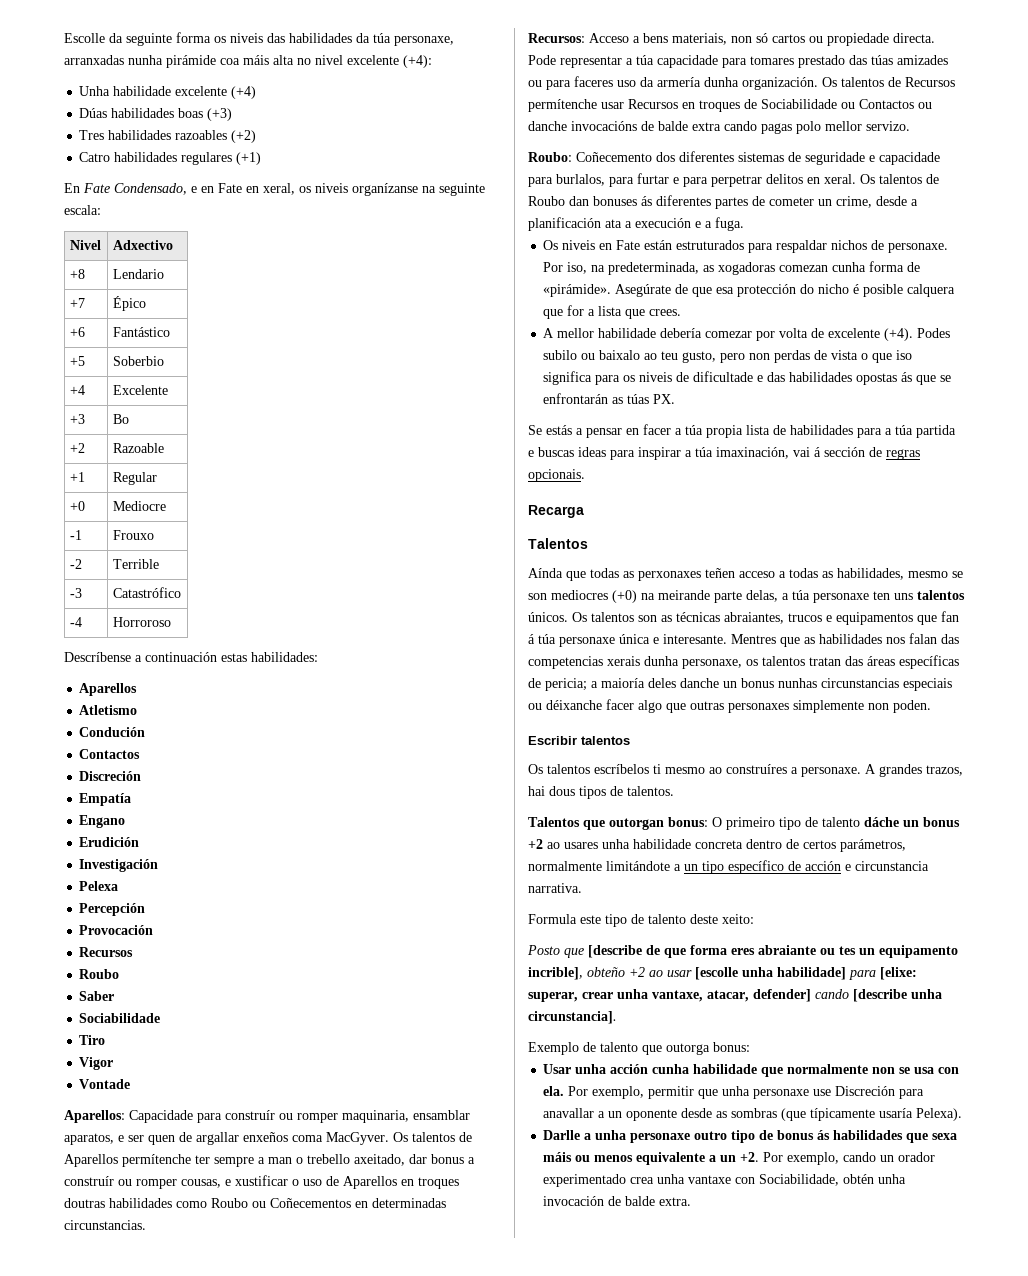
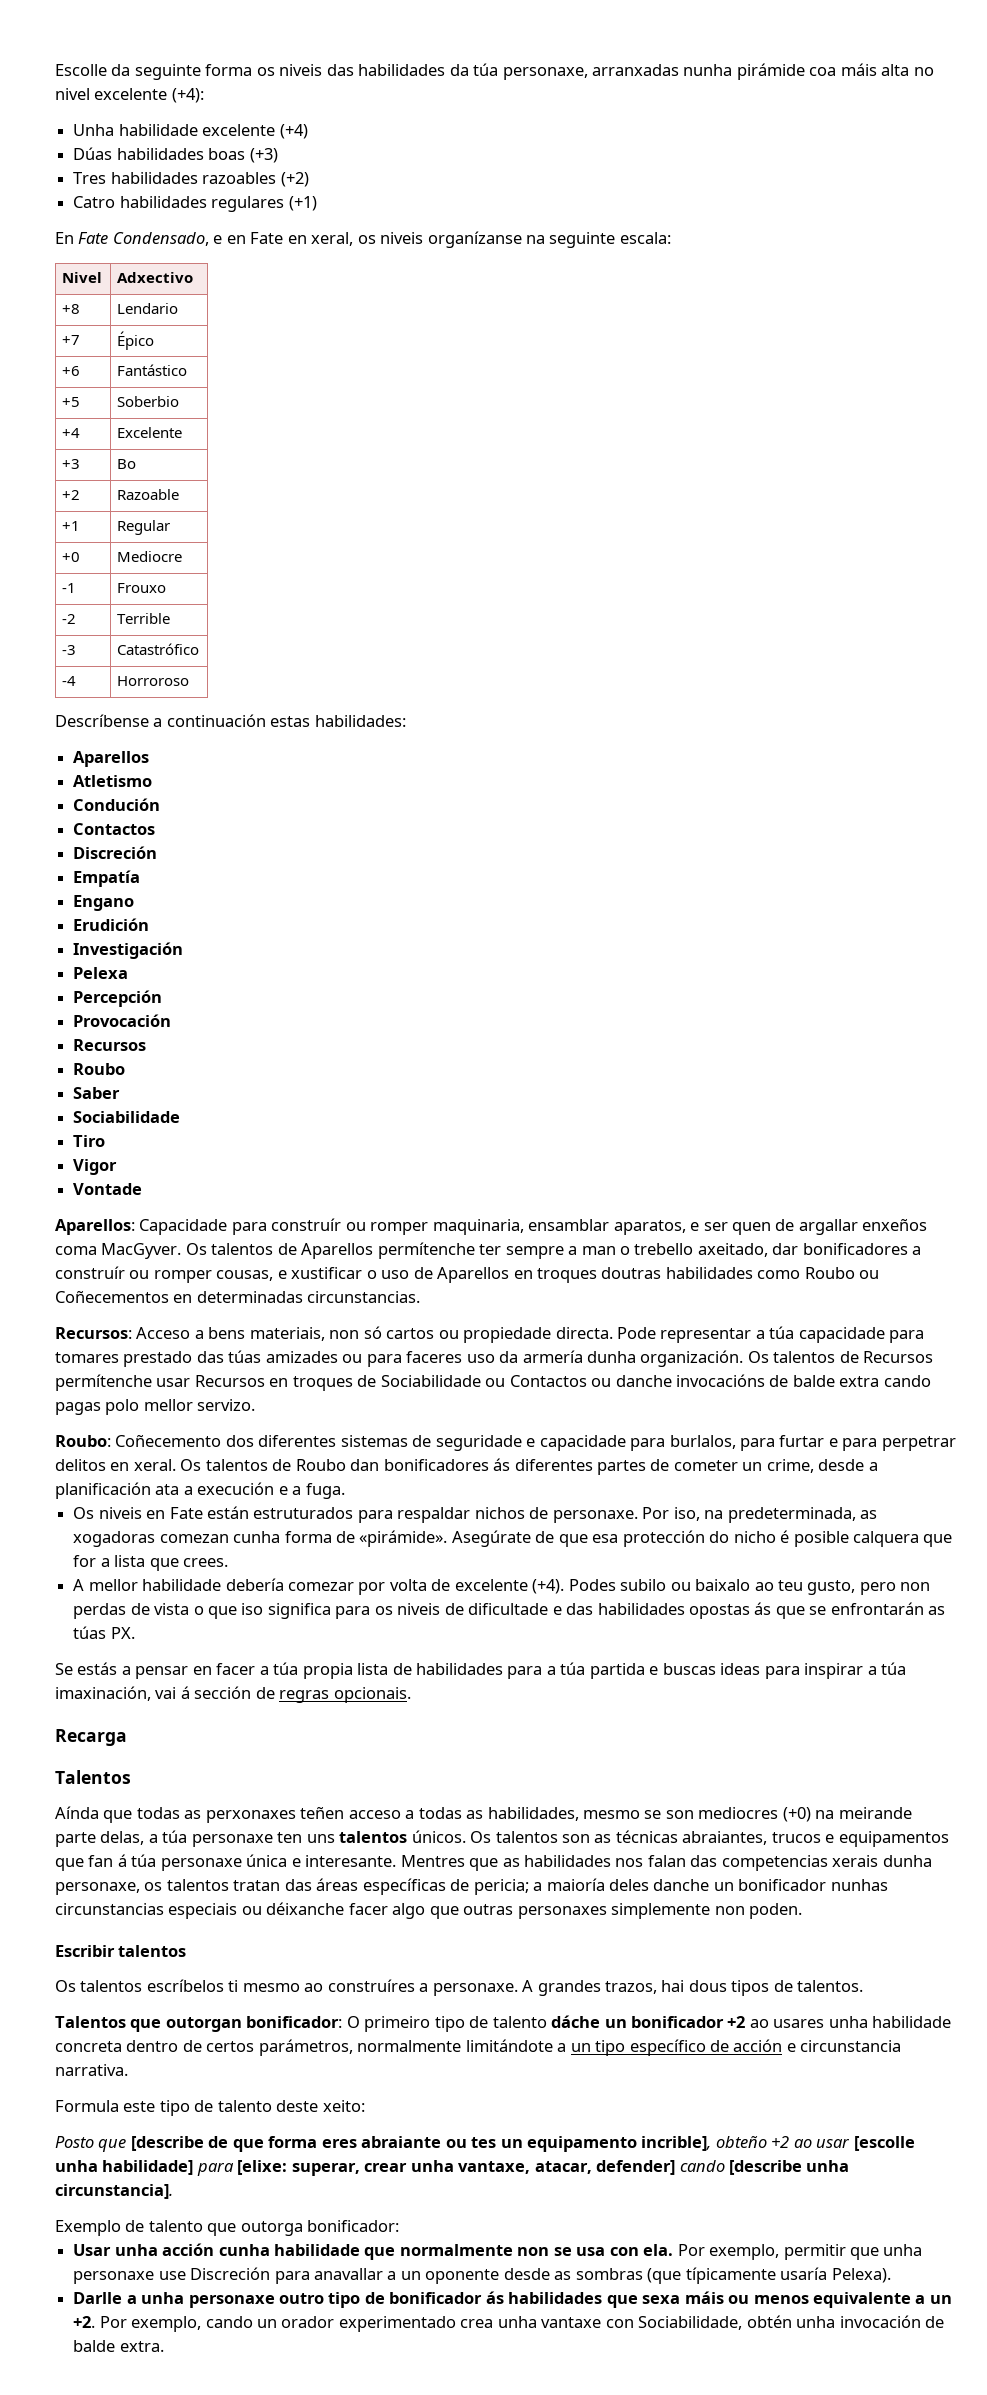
- Os talentos de Aparellos permítenche ter sempre a man o trebello axeitado, dar bonus a construír ou romper cousas, e xustificar o uso de Aparellos en troques doutras habilidades como Roubo ou Coñecementos en determinadas circunstancias.
+ Os talentos de Aparellos permítenche ter sempre a man o trebello axeitado, dar bonificadores a construír ou romper cousas, e xustificar o uso de Aparellos en troques doutras habilidades como Roubo ou Coñecementos en determinadas circunstancias.
- Os talentos de Roubo dan bonuses ás diferentes partes de cometer un crime, desde a planificación ata a execución e a fuga.
+ Os talentos de Roubo dan bonificadores ás diferentes partes de cometer un crime, desde a planificación ata a execución e a fuga.
- Mentres que as habilidades nos falan das competencias xerais dunha personaxe, os talentos tratan das áreas específicas de pericia; a maioría deles danche un bonus nunhas circunstancias especiais ou déixanche facer algo que outras personaxes simplemente non poden.
+ Mentres que as habilidades nos falan das competencias xerais dunha personaxe, os talentos tratan das áreas específicas de pericia; a maioría deles danche un bonificador nunhas circunstancias especiais ou déixanche facer algo que outras personaxes simplemente non poden.
- Talentos que outorgan bonus: O primeiro tipo de talento dáche un bonus +2 ao usares unha habilidade concreta dentro de certos parámetros, normalmente limitándote a un tipo específico de acción e circunstancia narrativa.
+ Talentos que outorgan bonificador: O primeiro tipo de talento dáche un bonificador +2 ao usares unha habilidade concreta dentro de certos parámetros, normalmente limitándote a un tipo específico de acción e circunstancia narrativa.
- Exemplo de talento que outorga bonus:
+ Exemplo de talento que outorga bonificador:
- Darlle a unha personaxe outro tipo de bonus ás habilidades que sexa máis ou menos equivalente a un +2.
+ Darlle a unha personaxe outro tipo de bonificador ás habilidades que sexa máis ou menos equivalente a un +2.

